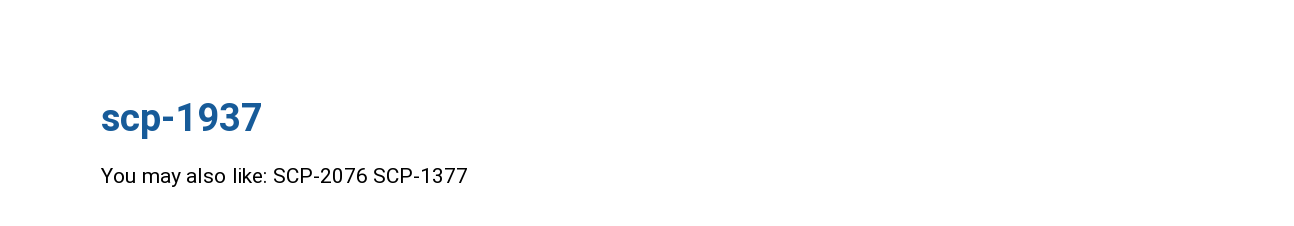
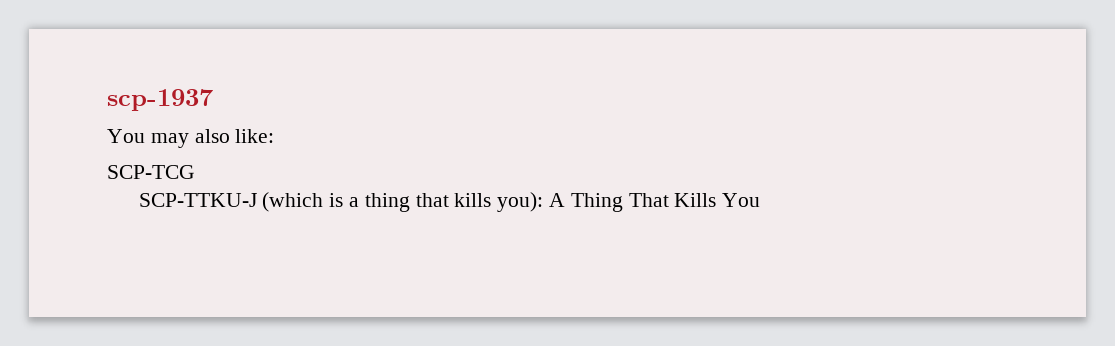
- You may also like: SCP-2076 SCP-1377
+ You may also like:
+ SCP-TCG
+ SCP-TTKU-J (which is a thing that kills you): A Thing That Kills You

